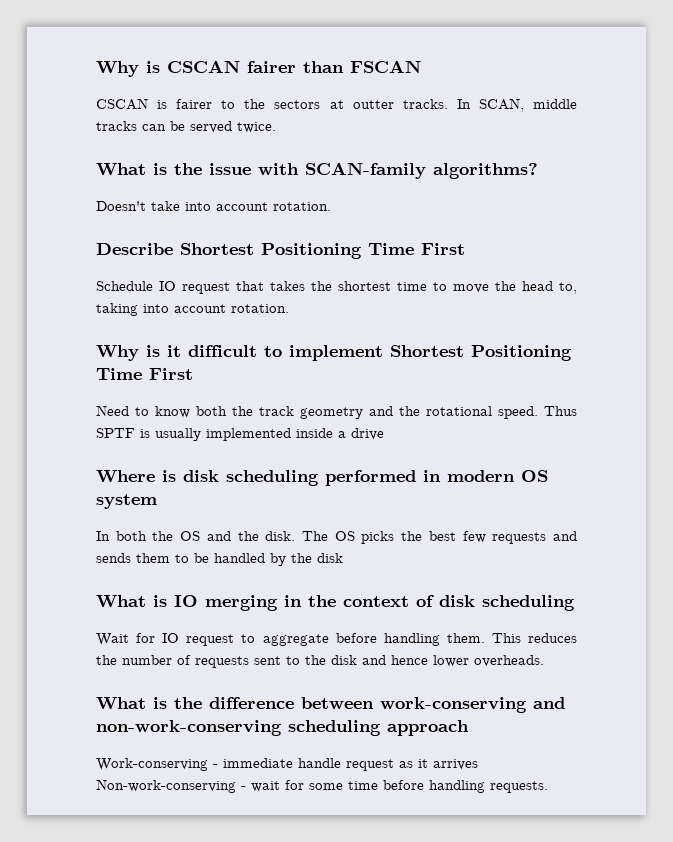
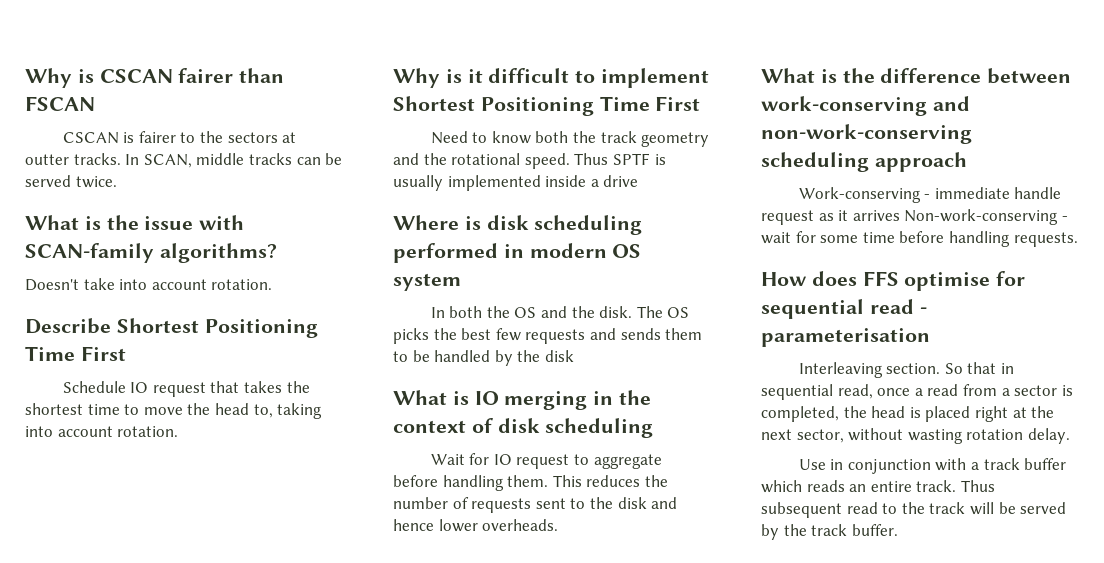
+ How does FFS optimise for sequential read - parameterisation
+ Interleaving section. So that in sequential read, once a read from a sector is completed, the head is placed right at the next sector, without wasting rotation delay.
+ Use in conjunction with a track buffer which reads an entire track. Thus subsequent read to the track will be served by the track buffer.

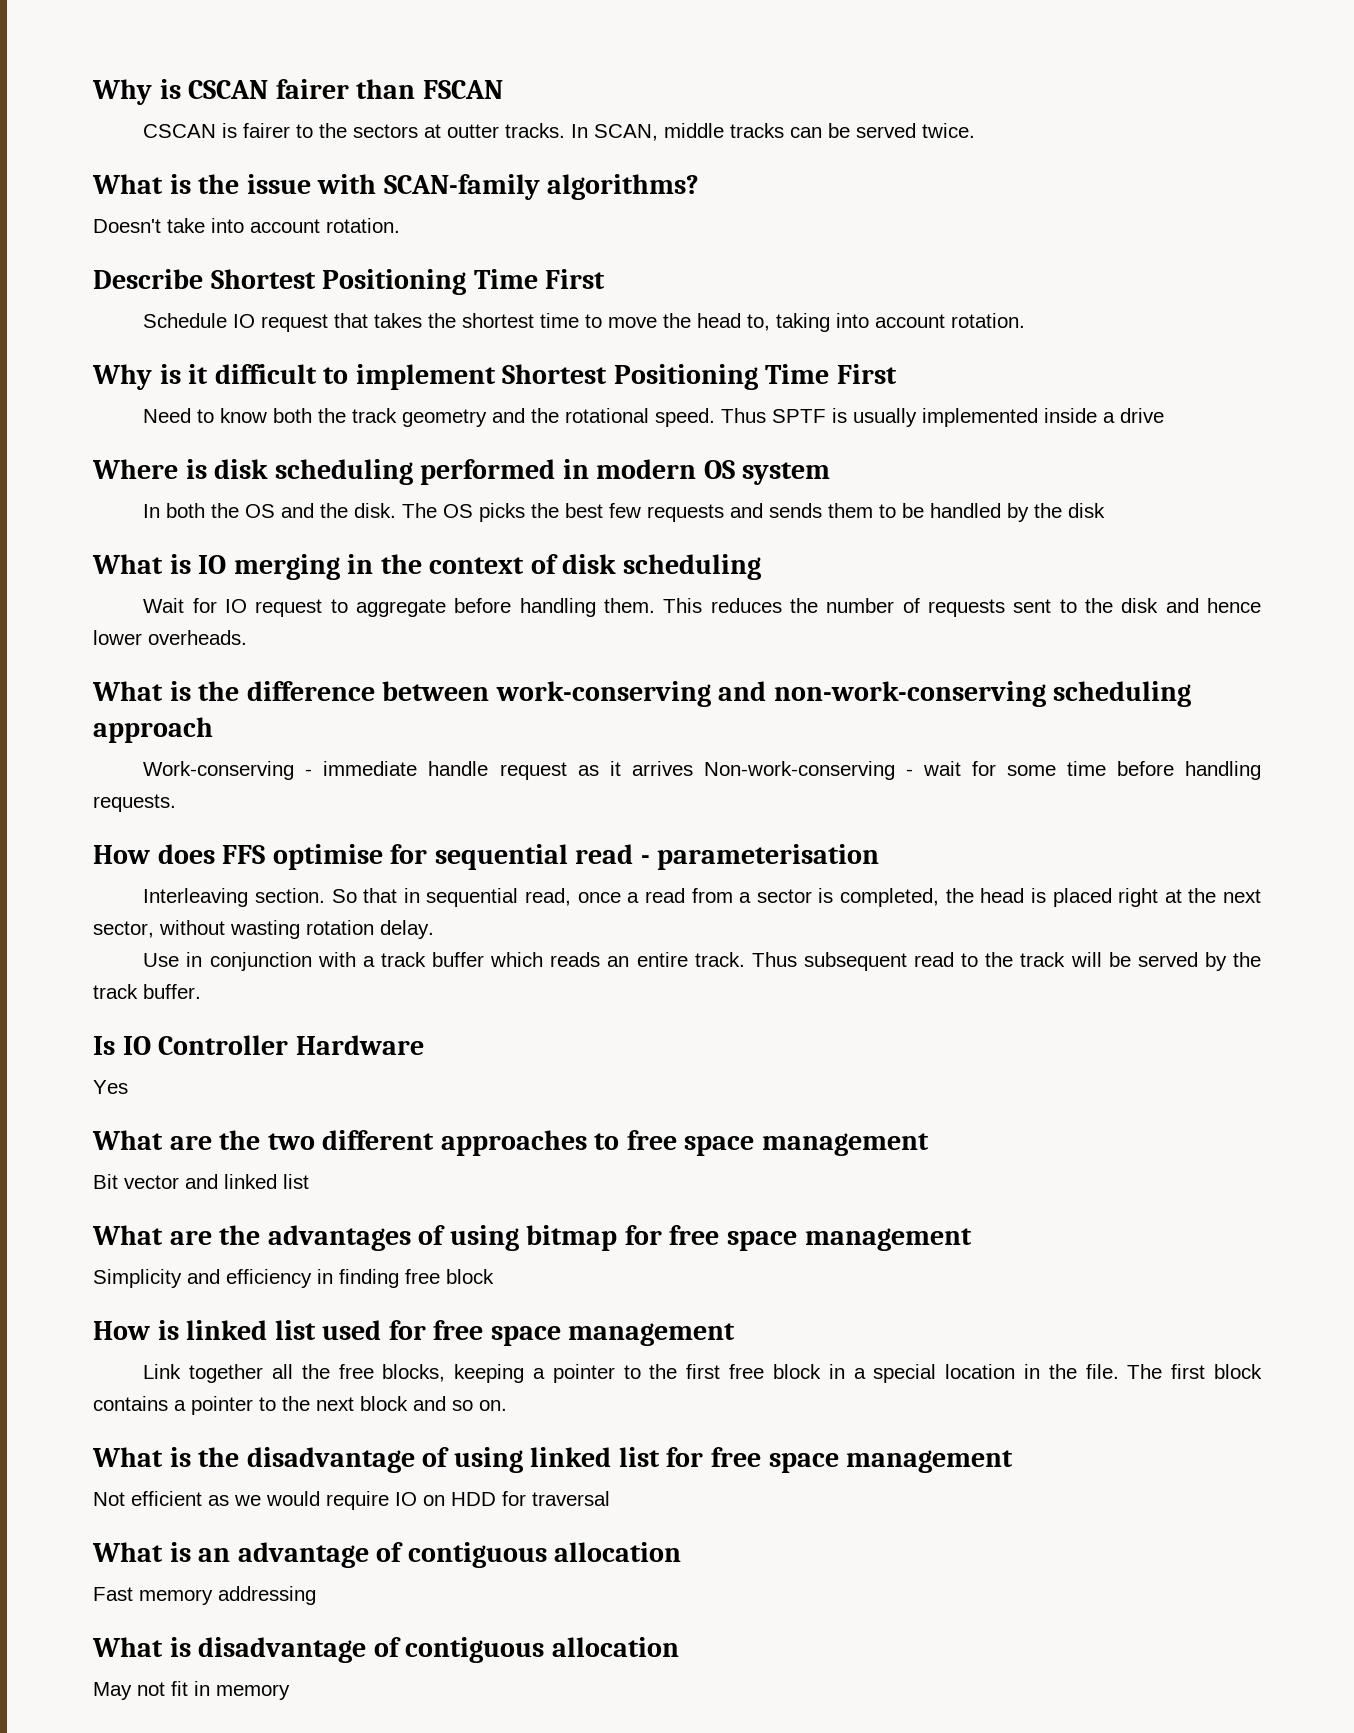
+ Is IO Controller Hardware
+ Yes
+ What are the two different approaches to free space management
+ Bit vector and linked list
+ What are the advantages of using bitmap for free space management
+ Simplicity and efficiency in finding free block
+ How is linked list used for free space management
+ Link together all the free blocks, keeping a pointer to the first free block in a special location in the file. The first block contains a pointer to the next block and so on.
+ What is the disadvantage of using linked list for free space management
+ Not efficient as we would require IO on HDD for traversal
+ What is an advantage of contiguous allocation
+ Fast memory addressing
+ What is disadvantage of contiguous allocation
+ May not fit in memory

